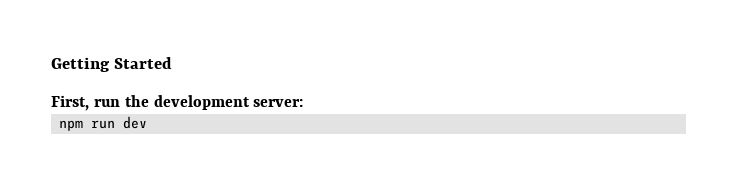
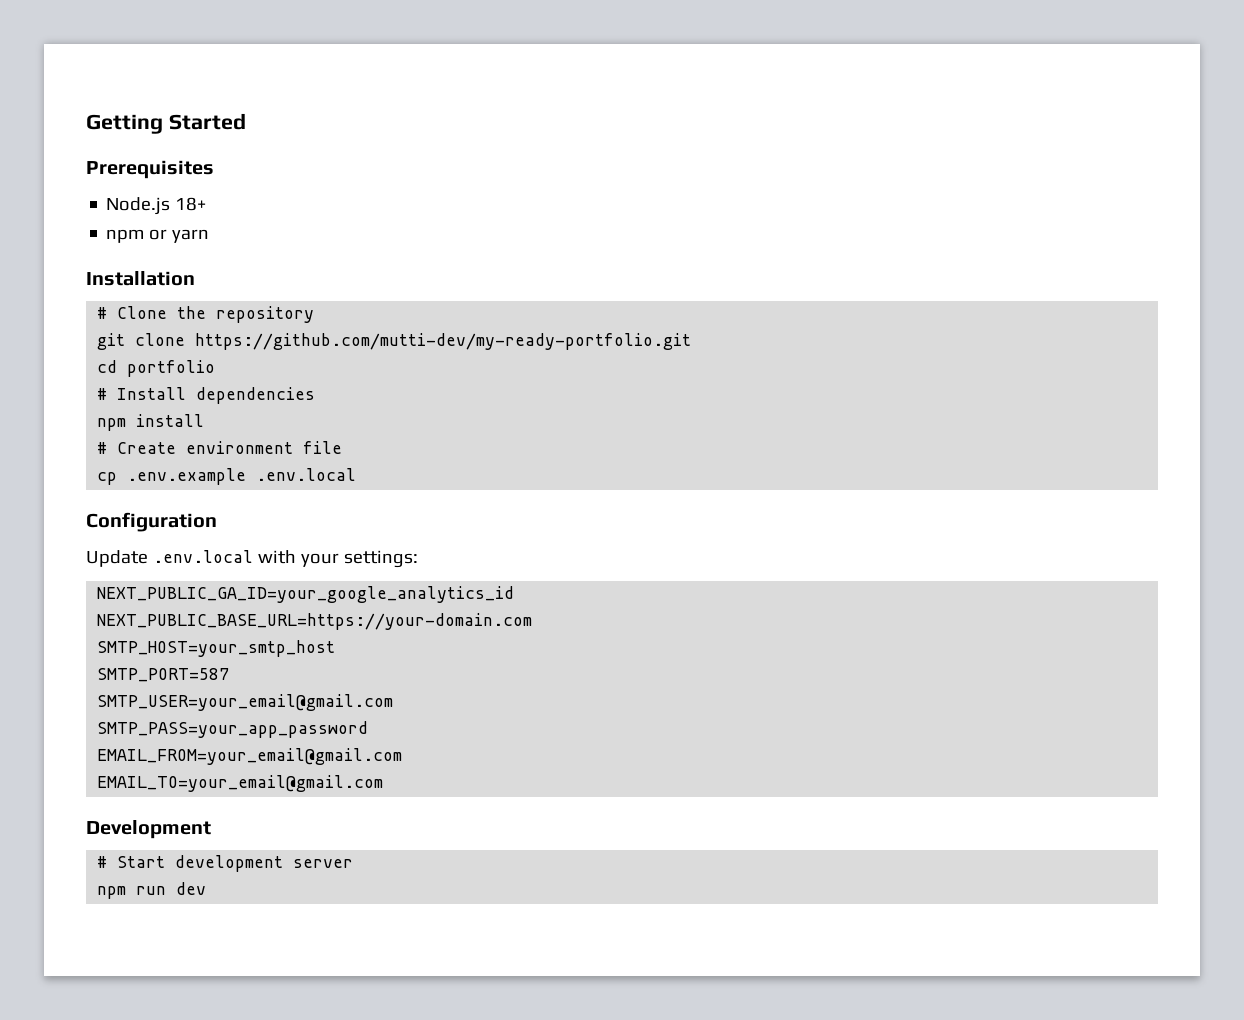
- First, run the development server:
+ Prerequisites
+ Node.js 18+
+ npm or yarn
+ Installation
+ # Clone the repository
+ git clone https://github.com/mutti-dev/my-ready-portfolio.git
+ cd portfolio
+ # Install dependencies
+ npm install
+ # Create environment file
+ cp .env.example .env.local
+ Configuration
+ Update .env.local with your settings:
+ NEXT_PUBLIC_GA_ID=your_google_analytics_id
+ NEXT_PUBLIC_BASE_URL=https://your-domain.com
+ SMTP_HOST=your_smtp_host
+ SMTP_PORT=587
+ SMTP_USER=your_email@gmail.com
+ SMTP_PASS=your_app_password
+ EMAIL_FROM=your_email@gmail.com
+ EMAIL_TO=your_email@gmail.com
+ Development
+ # Start development server

